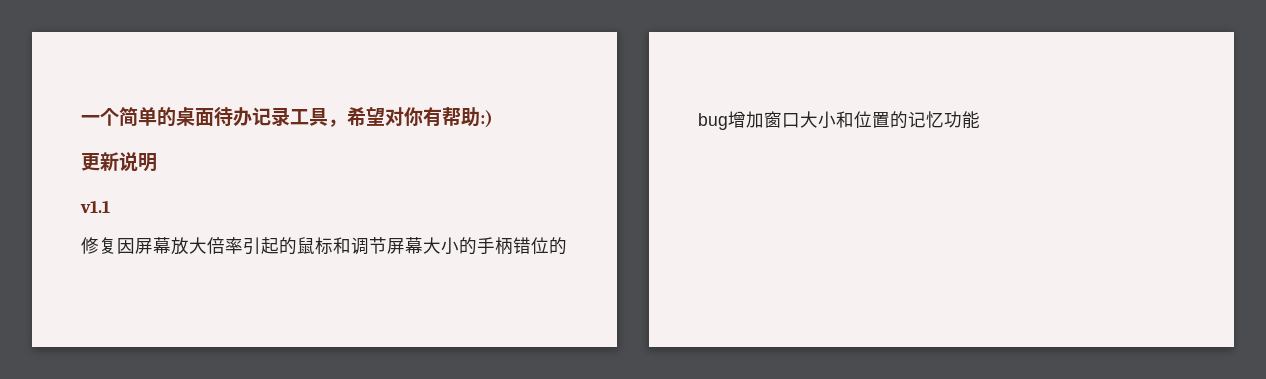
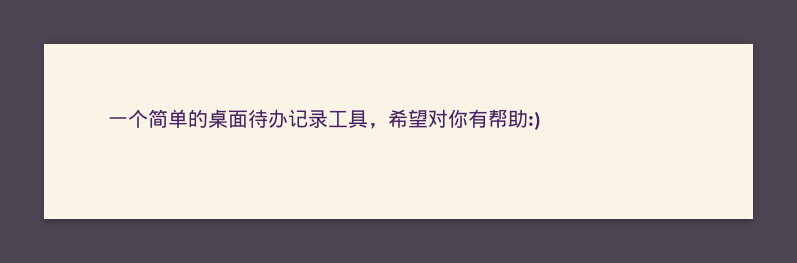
- 更新说明
- v1.1
- 修复因屏幕放大倍率引起的鼠标和调节屏幕大小的手柄错位的bug增加窗口大小和位置的记忆功能

